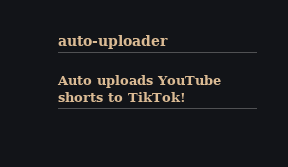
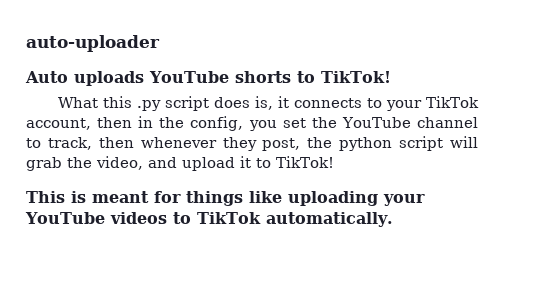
+ What this .py script does is, it connects to your TikTok account, then in the config, you set the YouTube channel to track, then whenever they post, the python script will grab the video, and upload it to TikTok!
+ This is meant for things like uploading your YouTube videos to TikTok automatically.

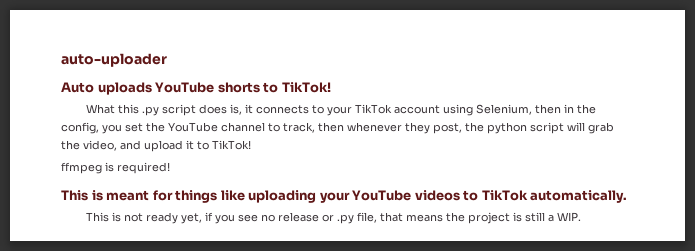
- What this .py script does is, it connects to your TikTok account, then in the config, you set the YouTube channel to track, then whenever they post, the python script will grab the video, and upload it to TikTok!
+ What this .py script does is, it connects to your TikTok account using Selenium, then in the config, you set the YouTube channel to track, then whenever they post, the python script will grab the video, and upload it to TikTok!
+ ffmpeg is required!
+ This is not ready yet, if you see no release or .py file, that means the project is still a WIP.

